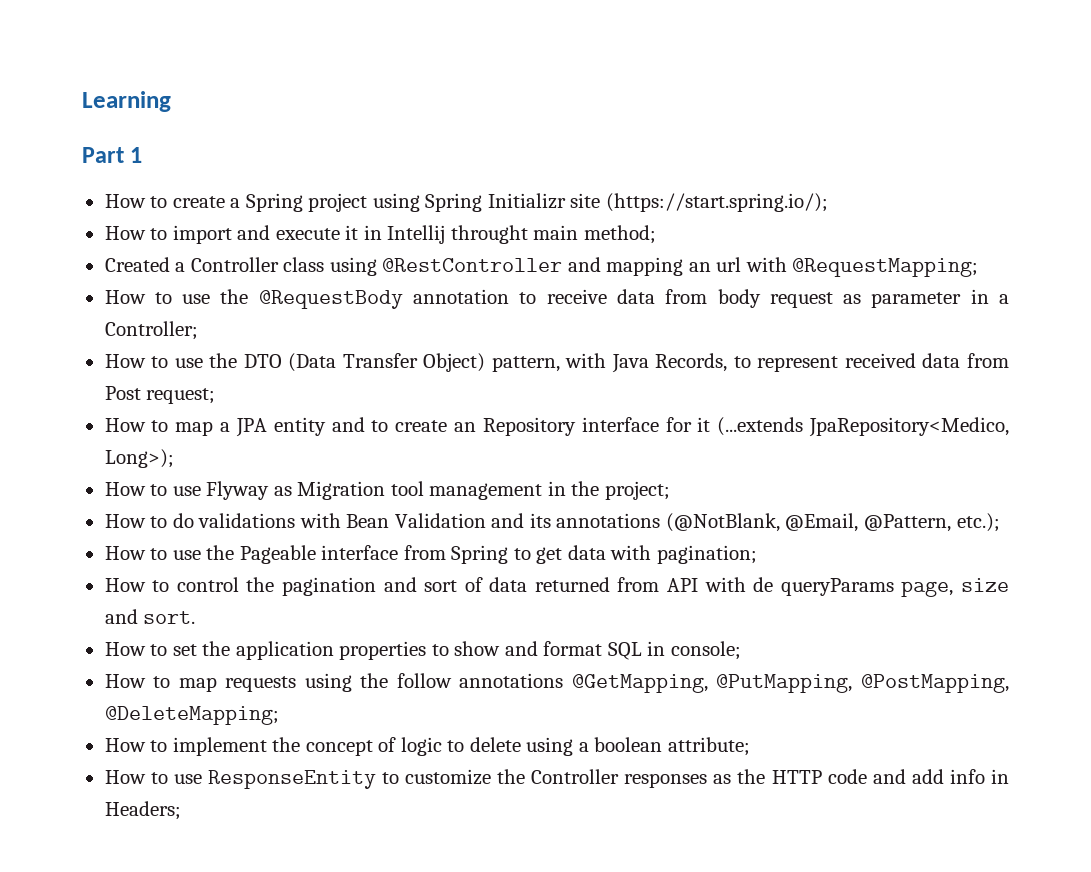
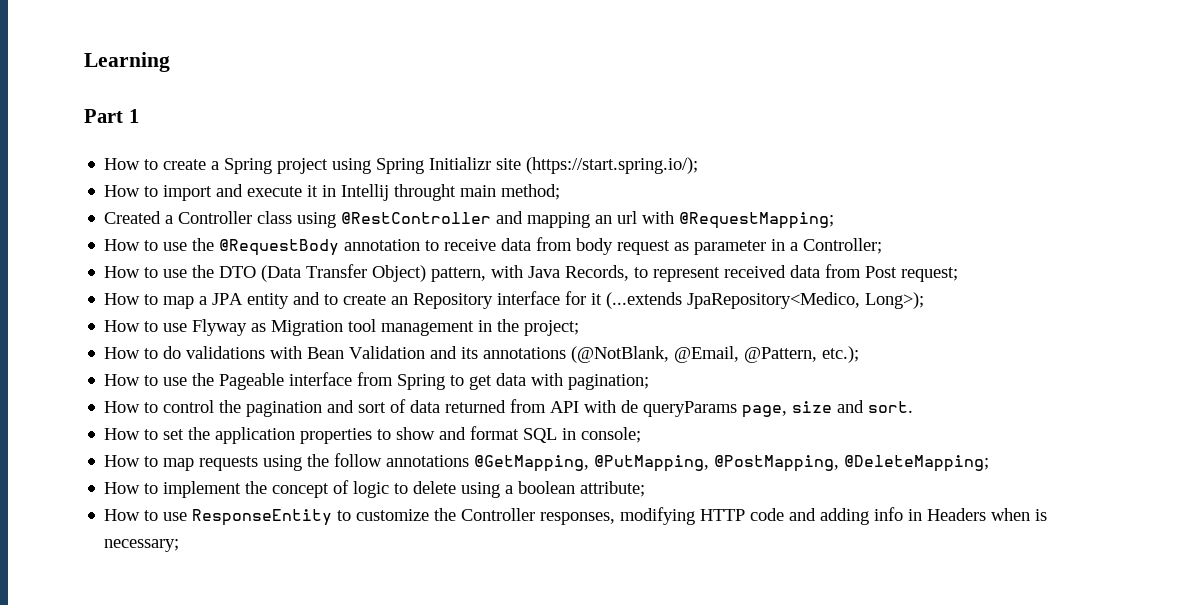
- How to use ResponseEntity to customize the Controller responses as the HTTP code and add info in Headers;
+ How to use ResponseEntity to customize the Controller responses, modifying HTTP code and adding info in Headers when is necessary;

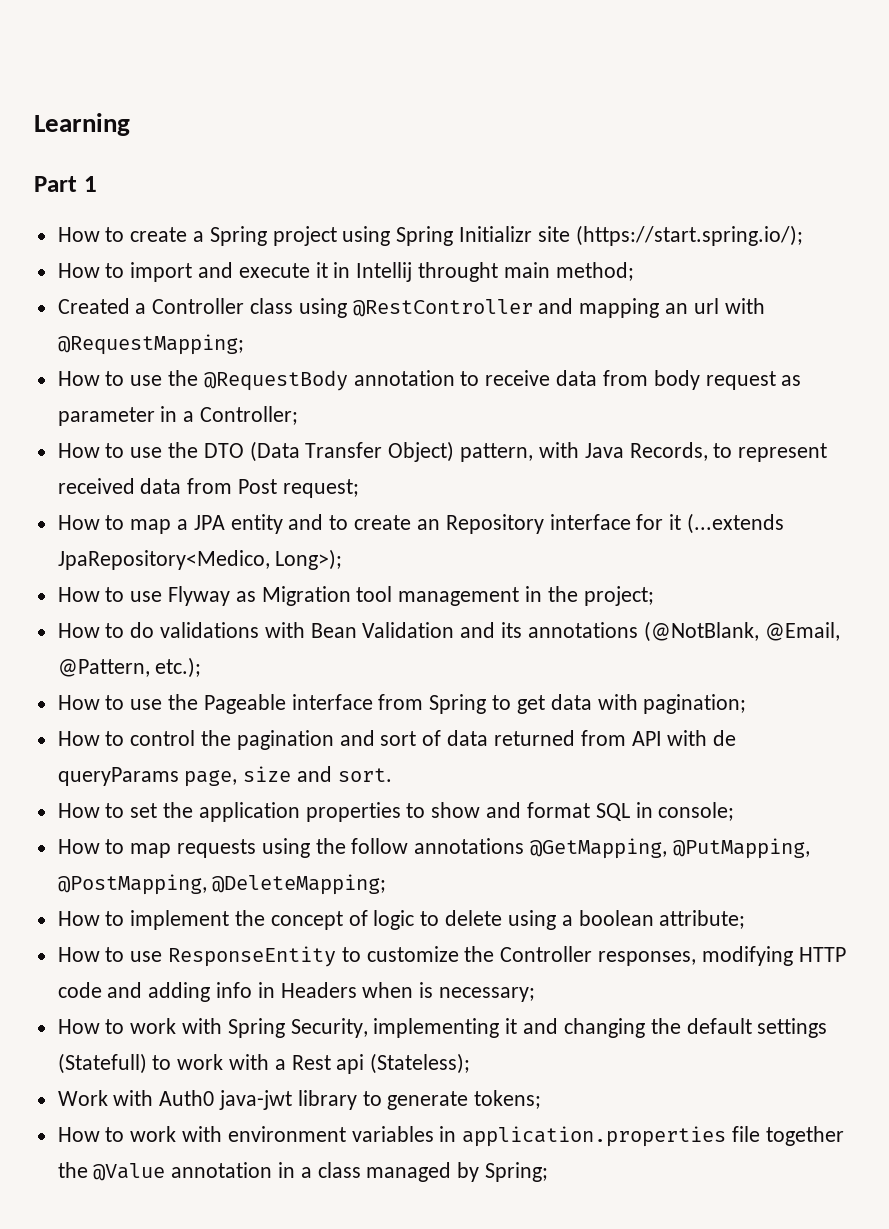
+ How to work with Spring Security, implementing it and changing the default settings (Statefull) to work with a Rest api (Stateless);
+ Work with Auth0 java-jwt library to generate tokens;
+ How to work with environment variables in application.properties file together the @Value annotation in a class managed by Spring;

